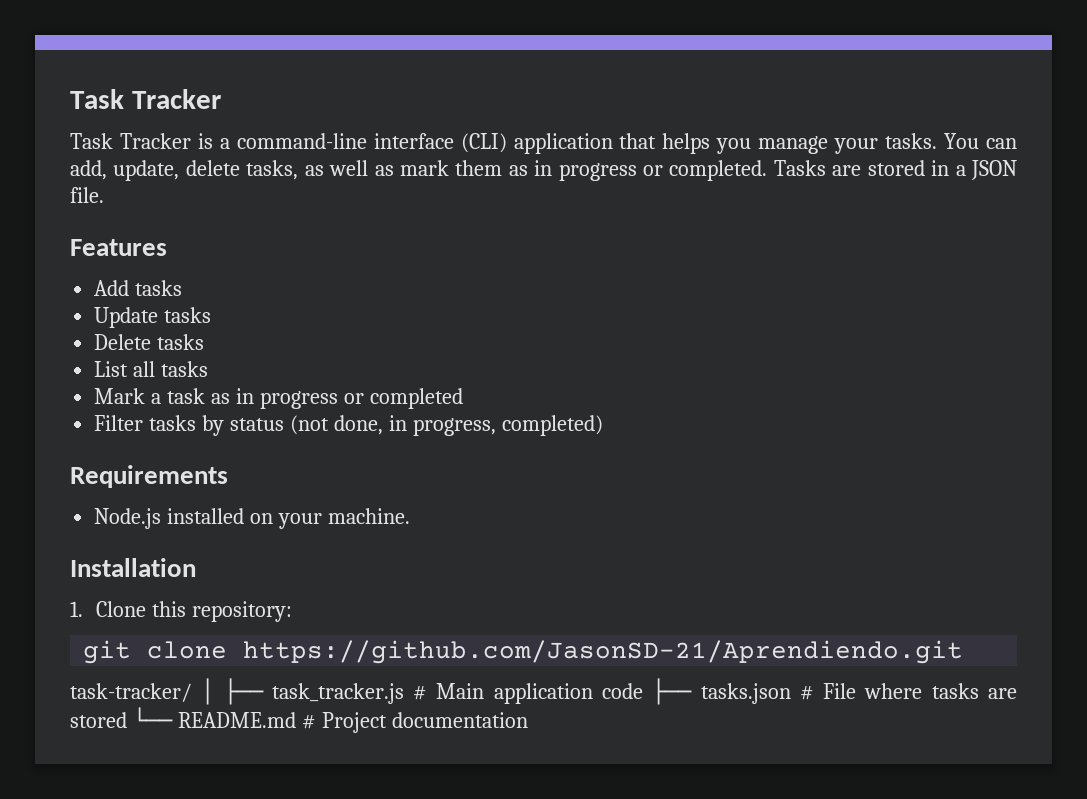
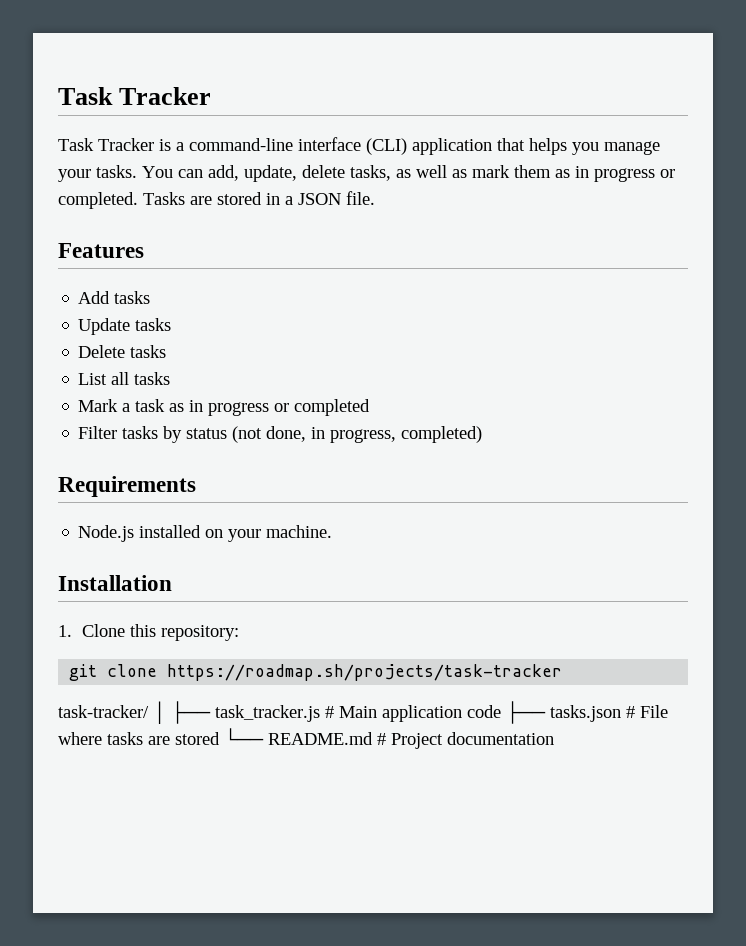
- git clone https://github.com/JasonSD-21/Aprendiendo.git
+ git clone https://roadmap.sh/projects/task-tracker

